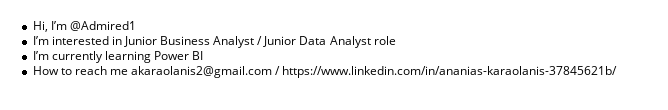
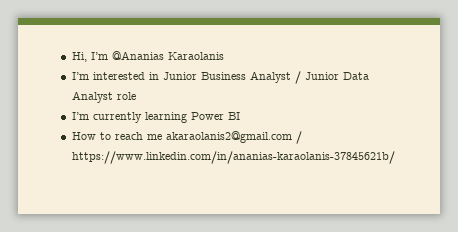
- Hi, I’m @Admired1
+ Hi, I’m @Ananias Karaolanis

